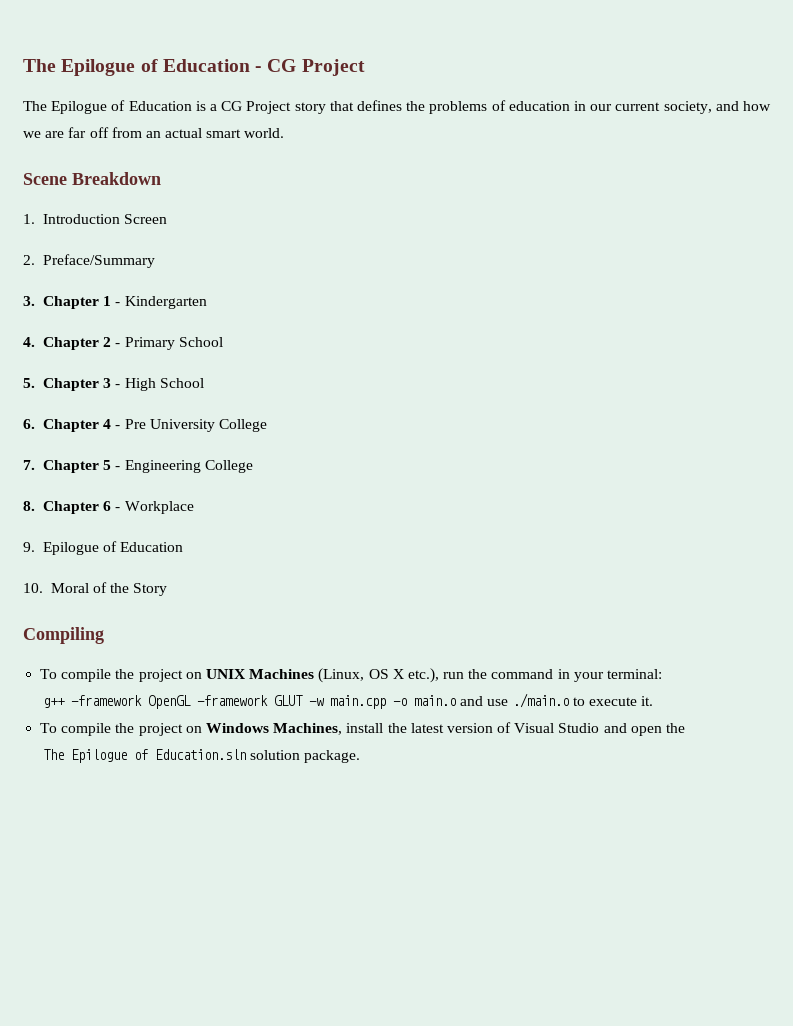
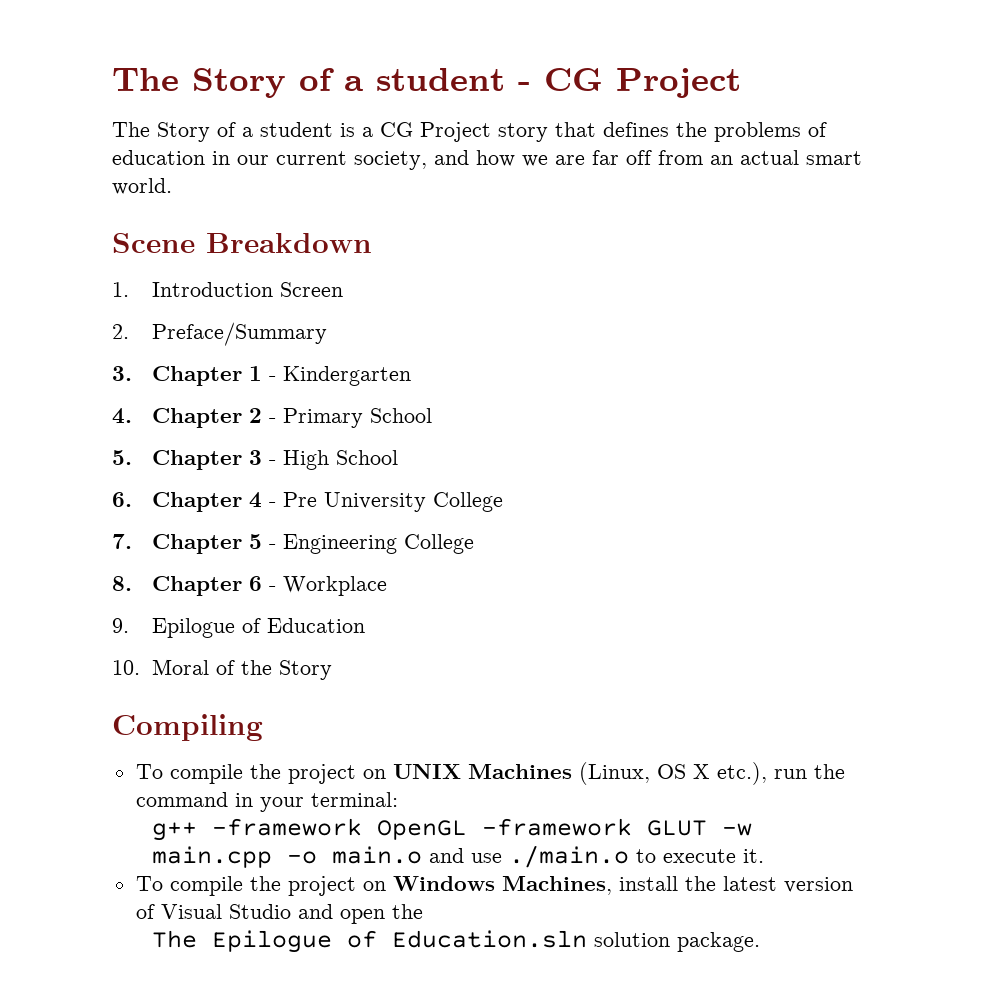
- The Epilogue of Education - CG Project
+ The Story of a student - CG Project
- The Epilogue of Education is a CG Project story that defines the problems of education in our current society, and how we are far off from an actual smart world.
+ The Story of a student is a CG Project story that defines the problems of education in our current society, and how we are far off from an actual smart world.

